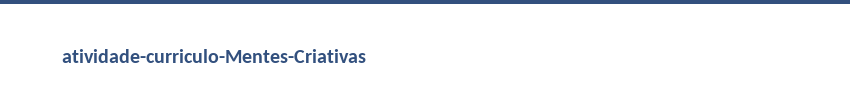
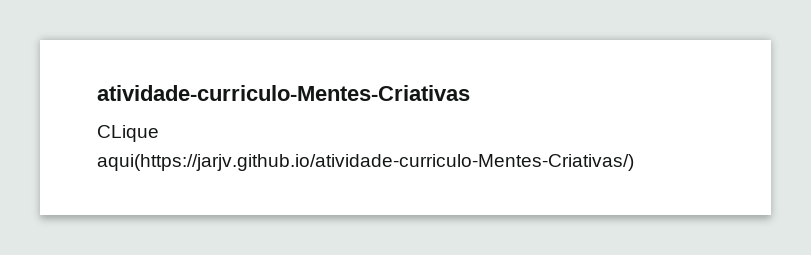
+ CLique aqui(https://jarjv.github.io/atividade-curriculo-Mentes-Criativas/)

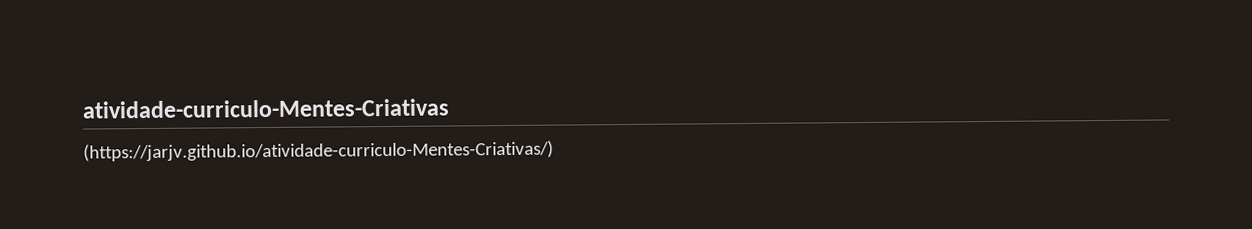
- CLique aqui(https://jarjv.github.io/atividade-curriculo-Mentes-Criativas/)
+ (https://jarjv.github.io/atividade-curriculo-Mentes-Criativas/)

